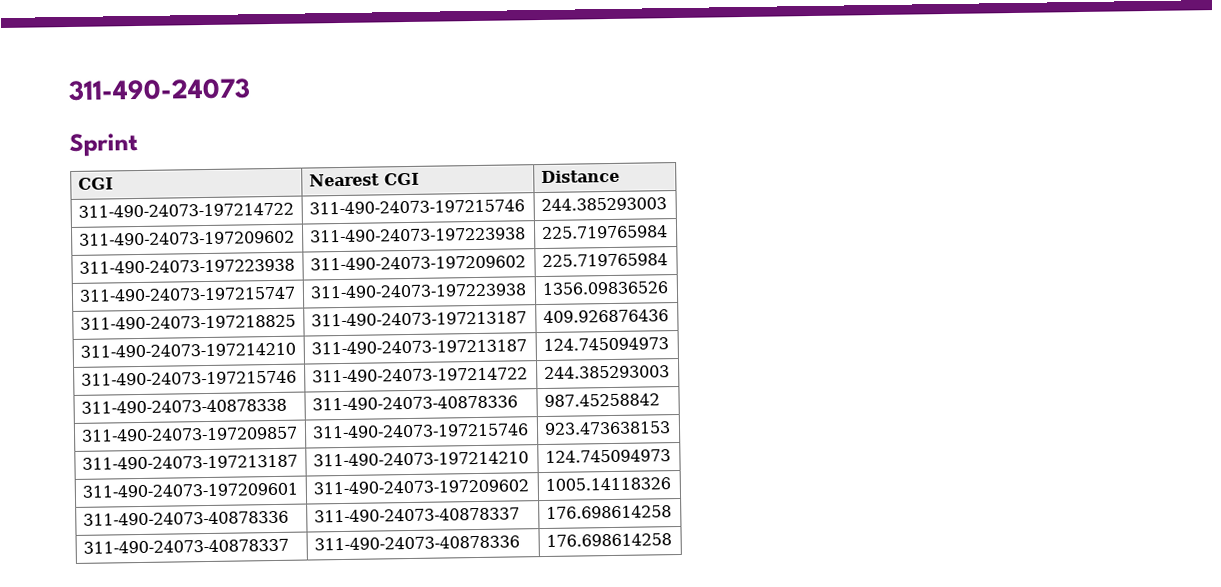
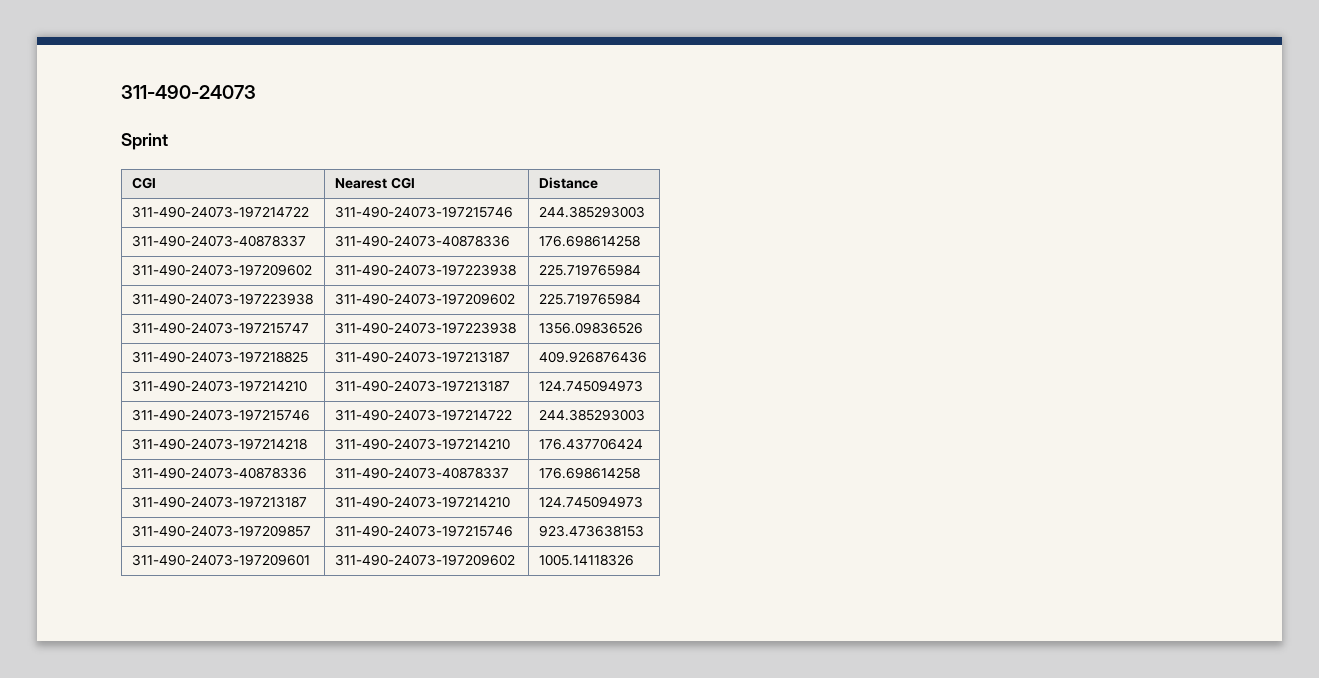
+ 311-490-24073-40878337 | 311-490-24073-40878336 | 176.698614258
- 311-490-24073-40878338 | 311-490-24073-40878336 | 987.45258842
+ 311-490-24073-197214218 | 311-490-24073-197214210 | 176.437706424
+ 311-490-24073-40878336 | 311-490-24073-40878337 | 176.698614258
+ 311-490-24073-197213187 | 311-490-24073-197214210 | 124.745094973
- 311-490-24073-197213187 | 311-490-24073-197214210 | 124.745094973
- 311-490-24073-40878336 | 311-490-24073-40878337 | 176.698614258
- 311-490-24073-40878337 | 311-490-24073-40878336 | 176.698614258

